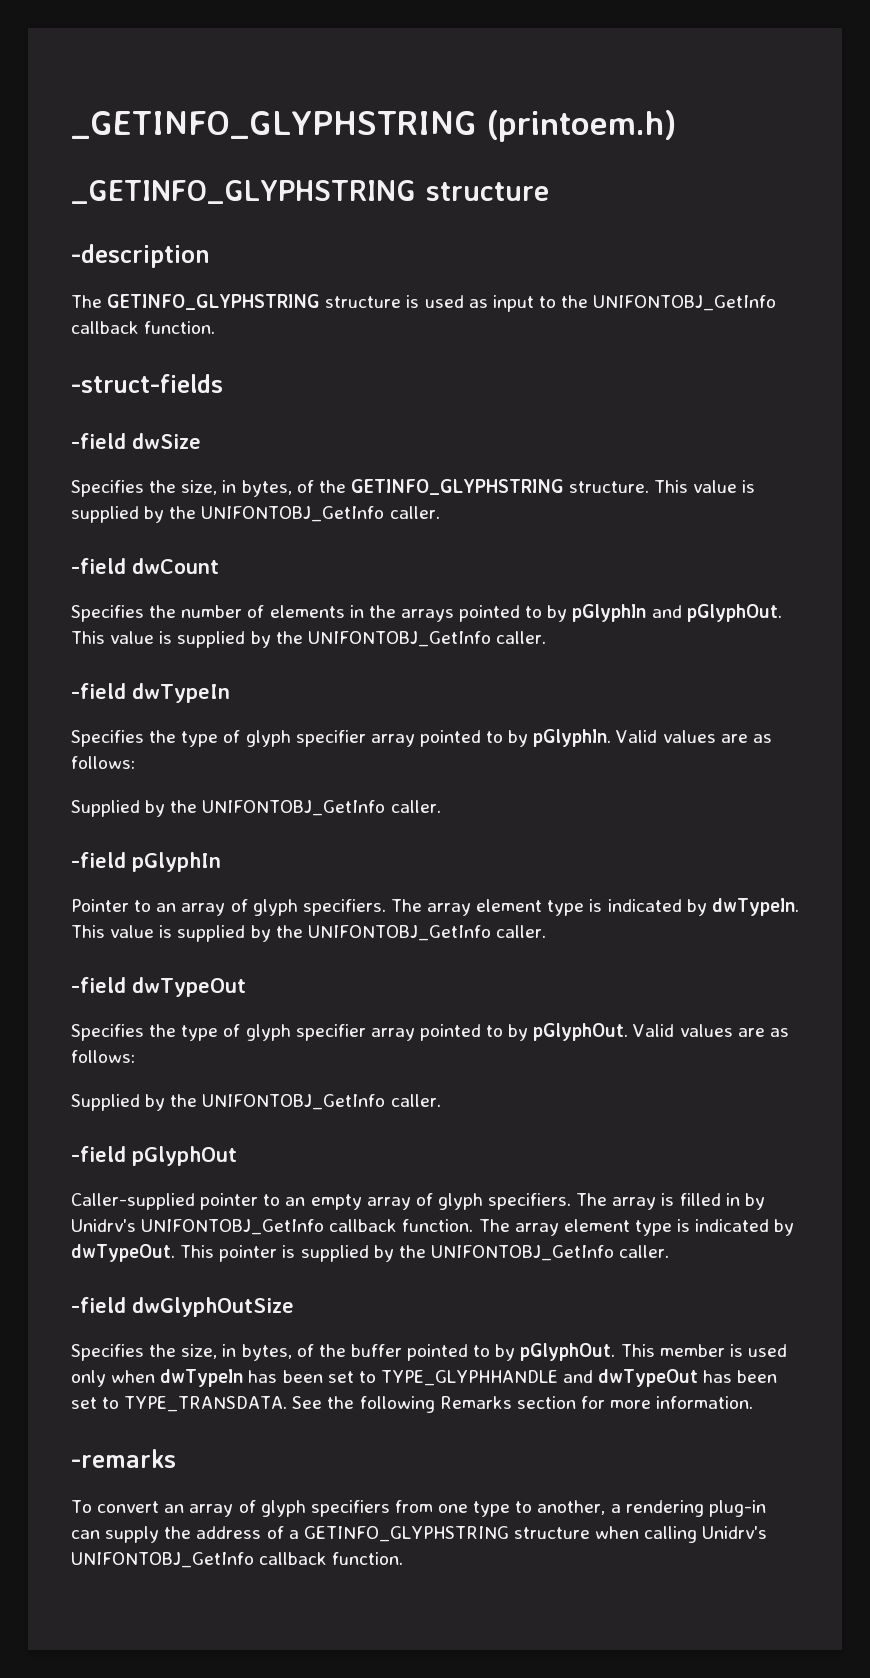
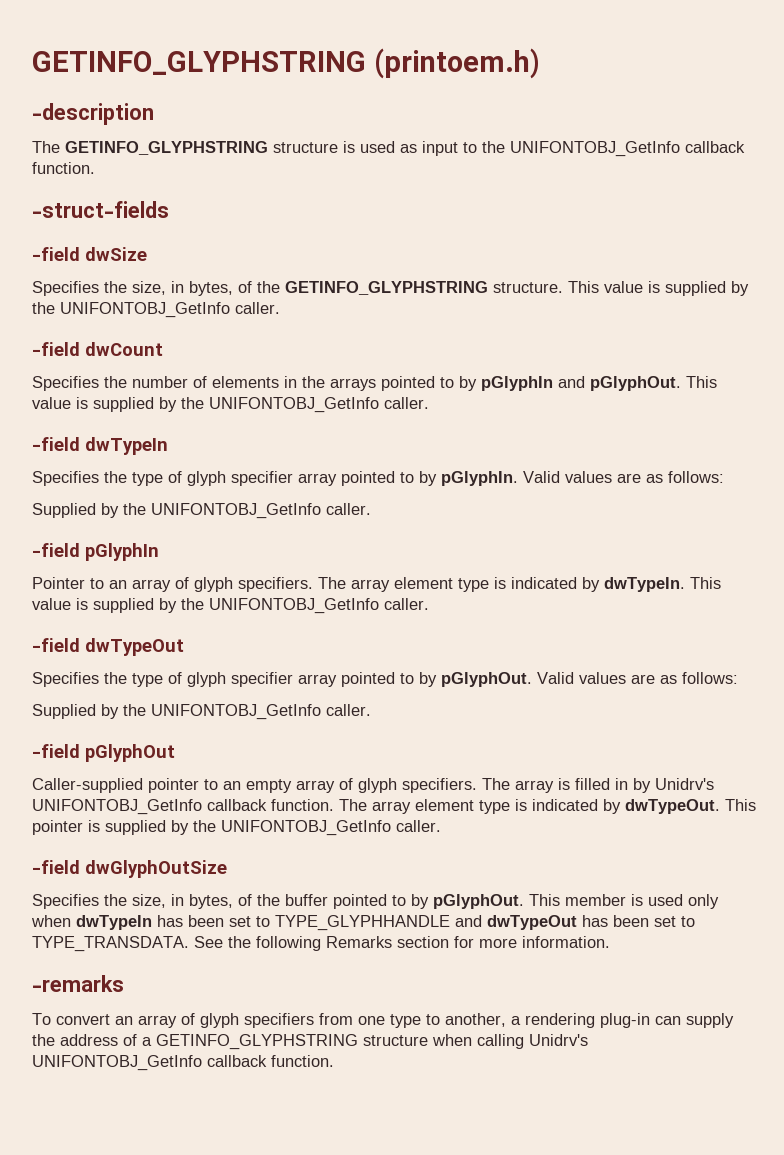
- _GETINFO_GLYPHSTRING (printoem.h)
+ GETINFO_GLYPHSTRING (printoem.h)
- _GETINFO_GLYPHSTRING structure

